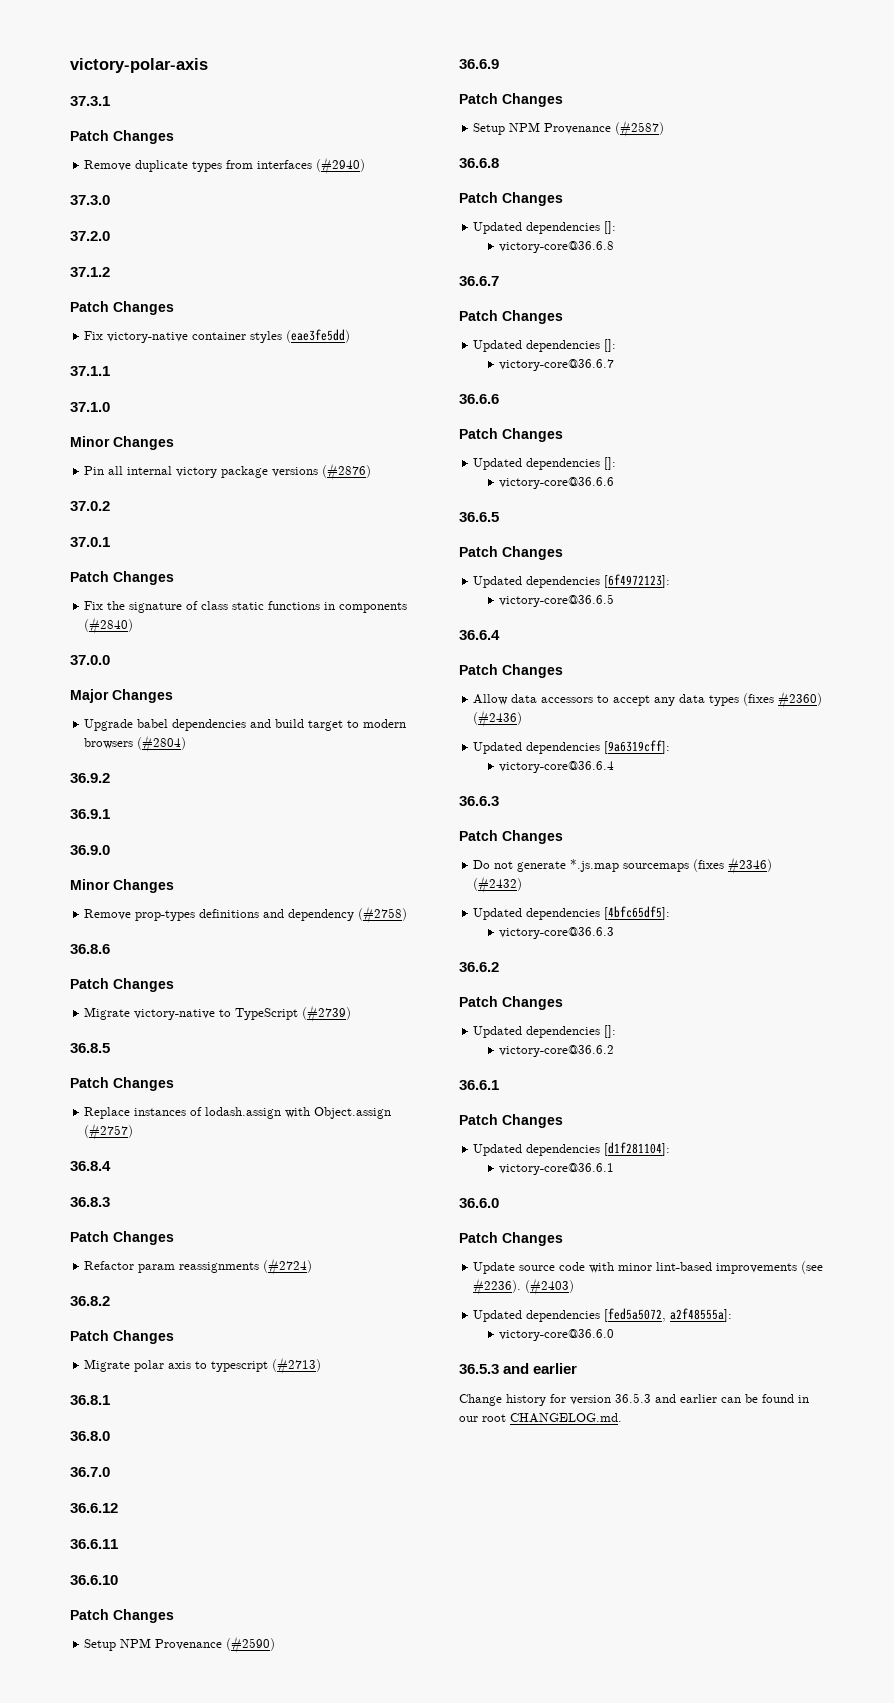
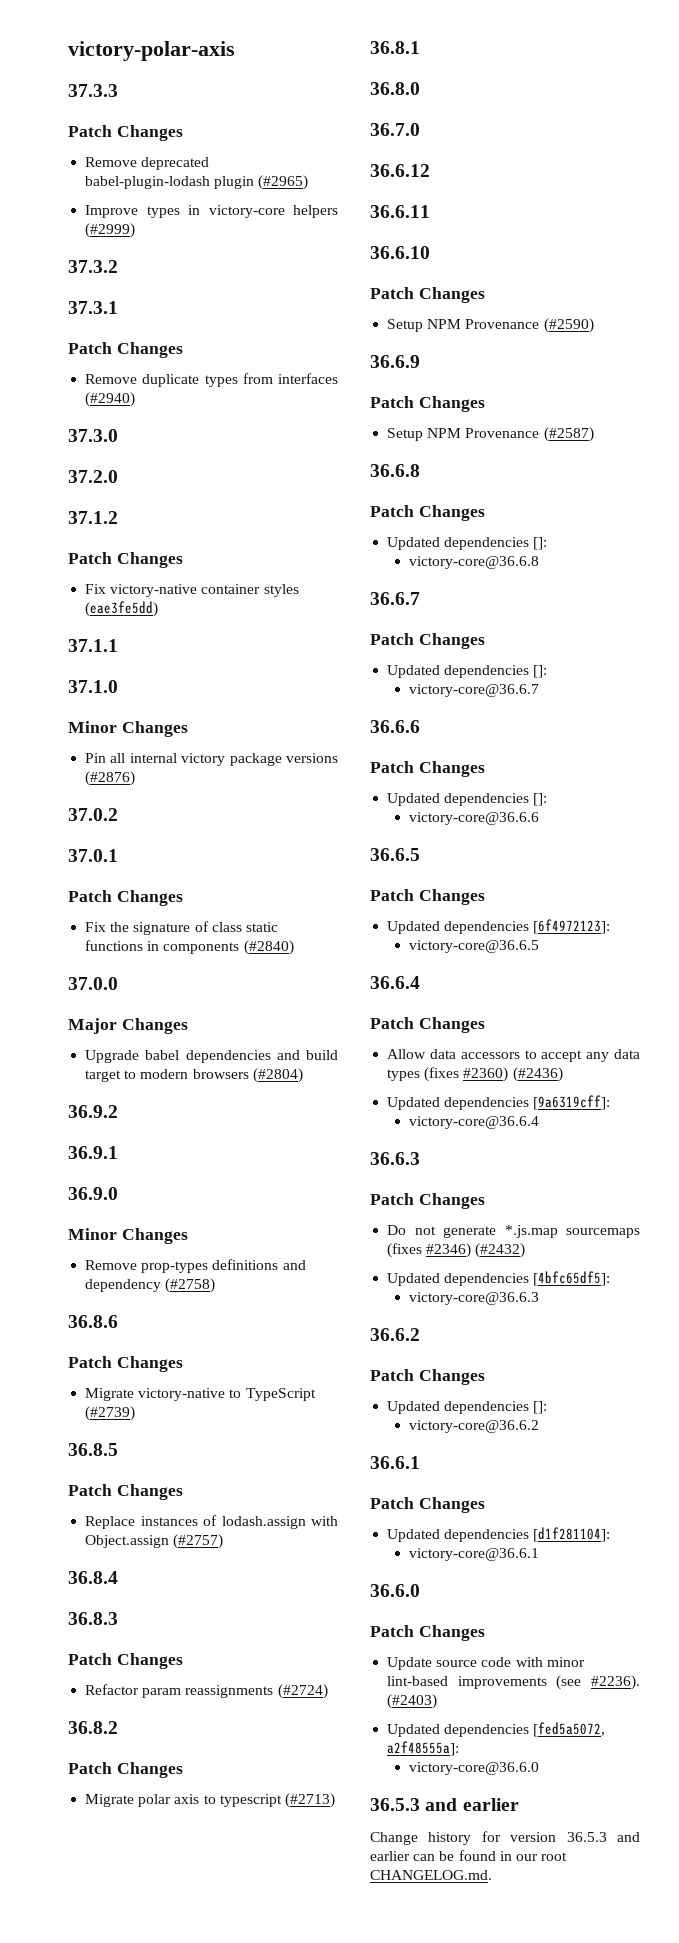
+ 37.3.3
+ Patch Changes
+ Remove deprecated babel-plugin-lodash plugin (#2965)
+ Improve types in victory-core helpers (#2999)
+ 37.3.2

